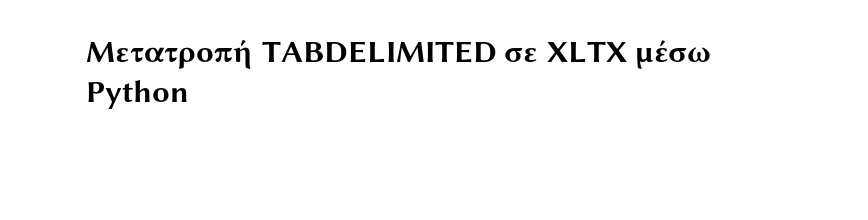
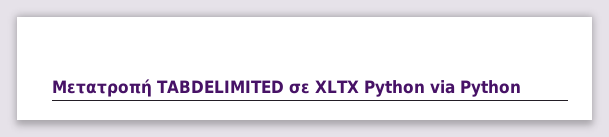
- Μετατροπή TABDELIMITED σε XLTX μέσω Python
+ Μετατροπή TABDELIMITED σε XLTX Python via Python

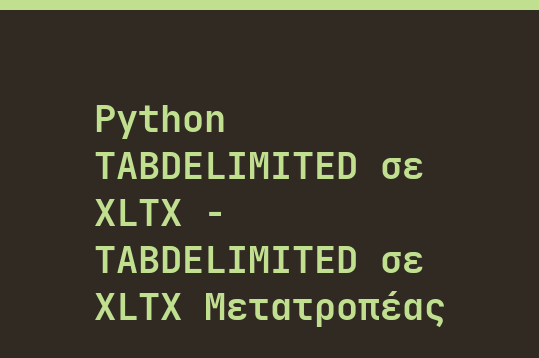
- Μετατροπή TABDELIMITED σε XLTX Python via Python
+ Python TABDELIMITED σε XLTX - TABDELIMITED σε XLTX Μετατροπέας

